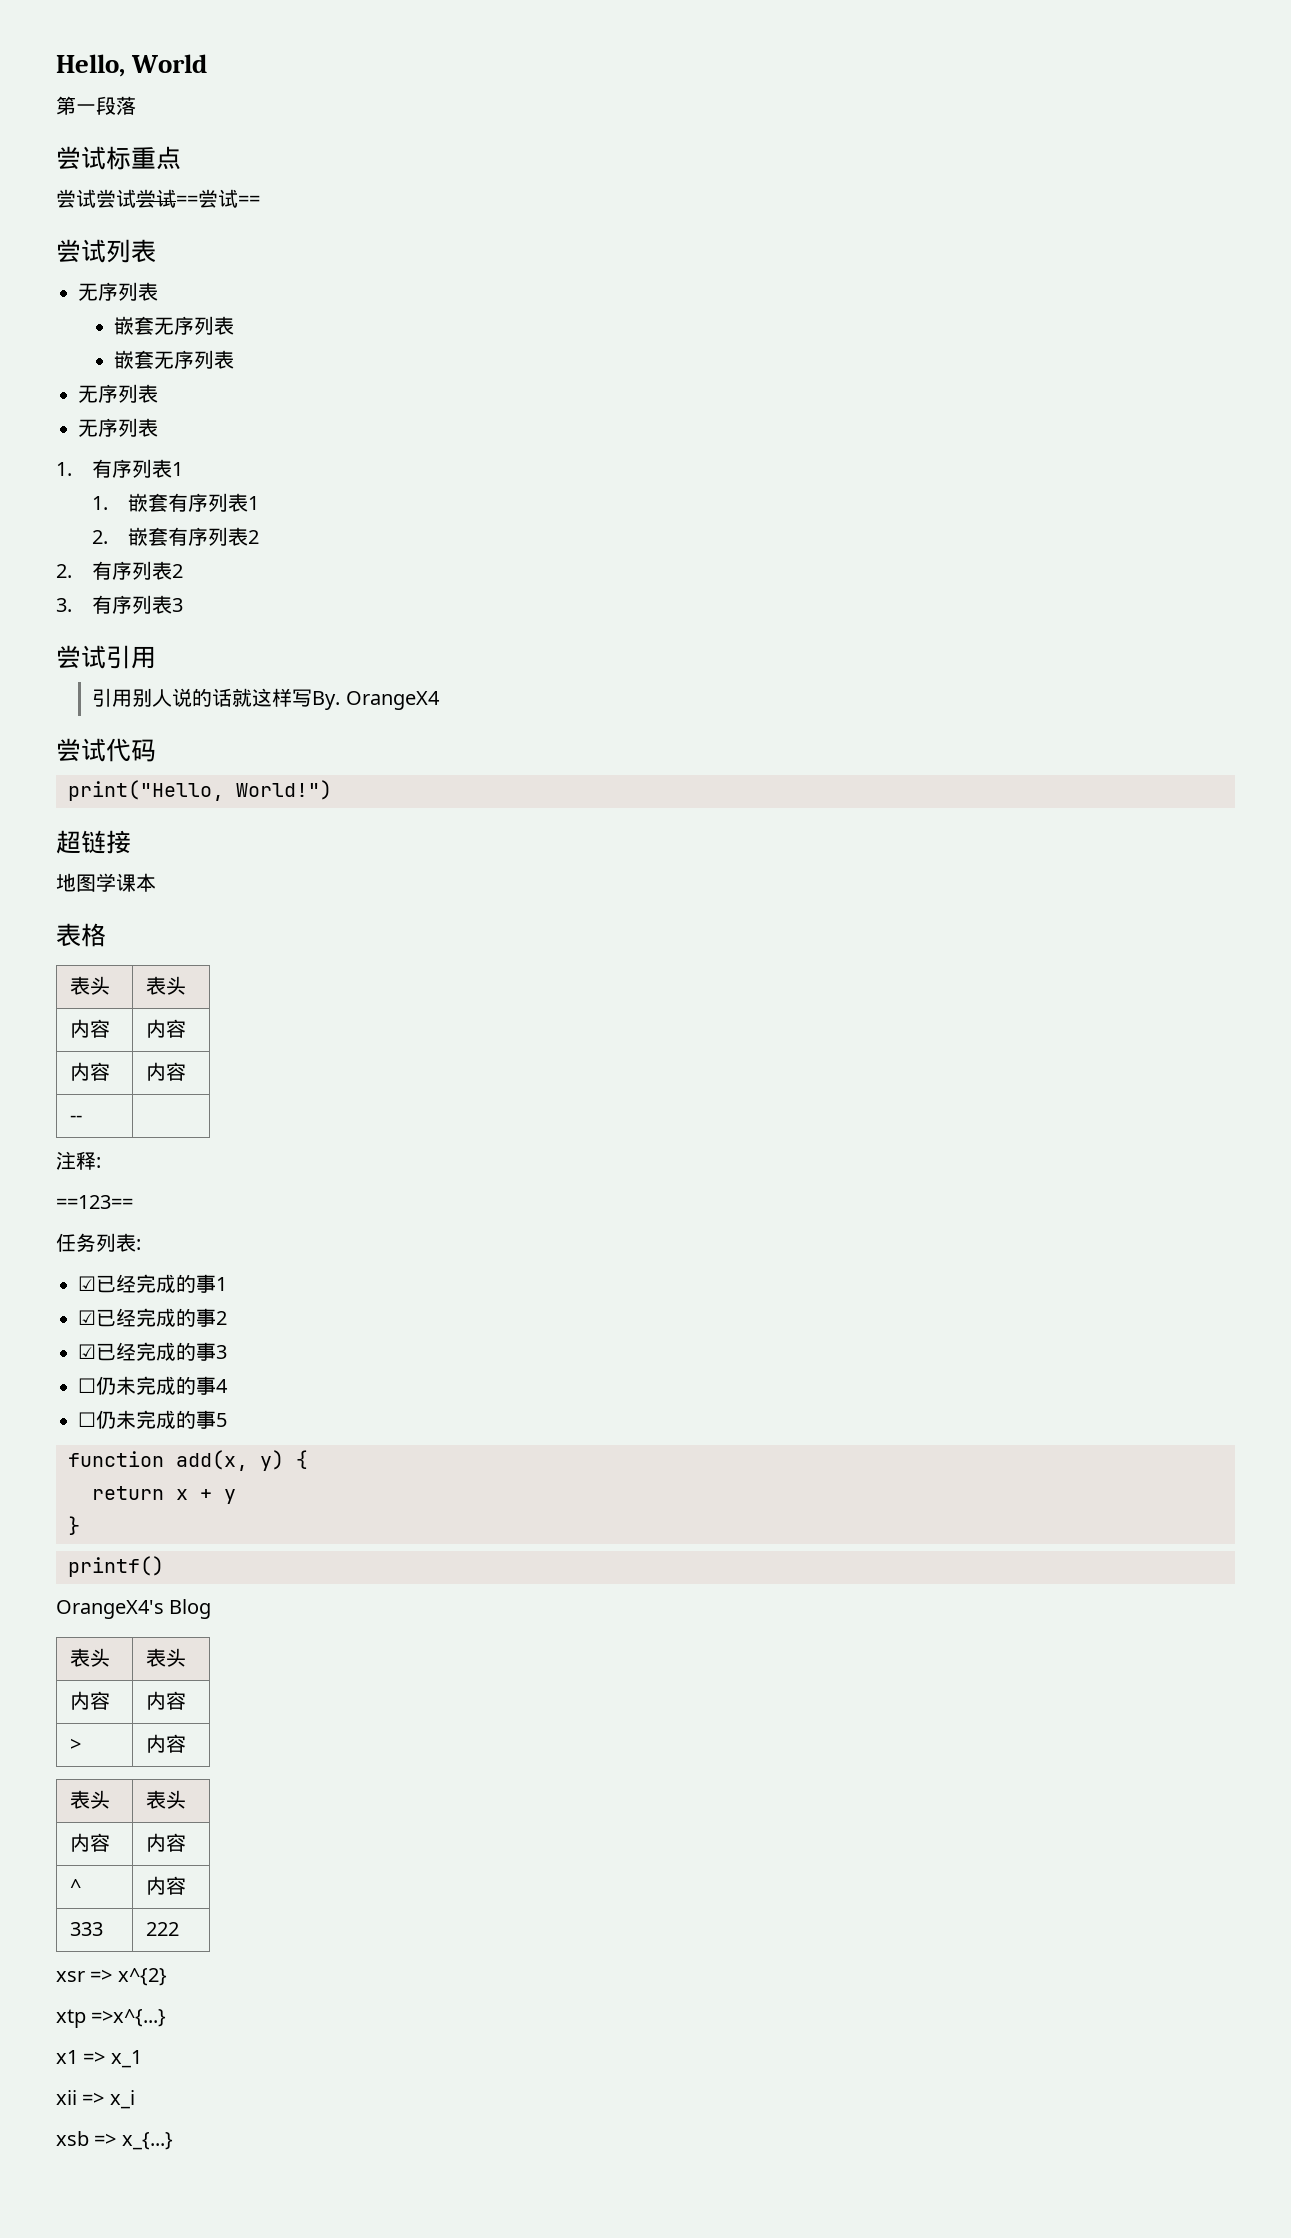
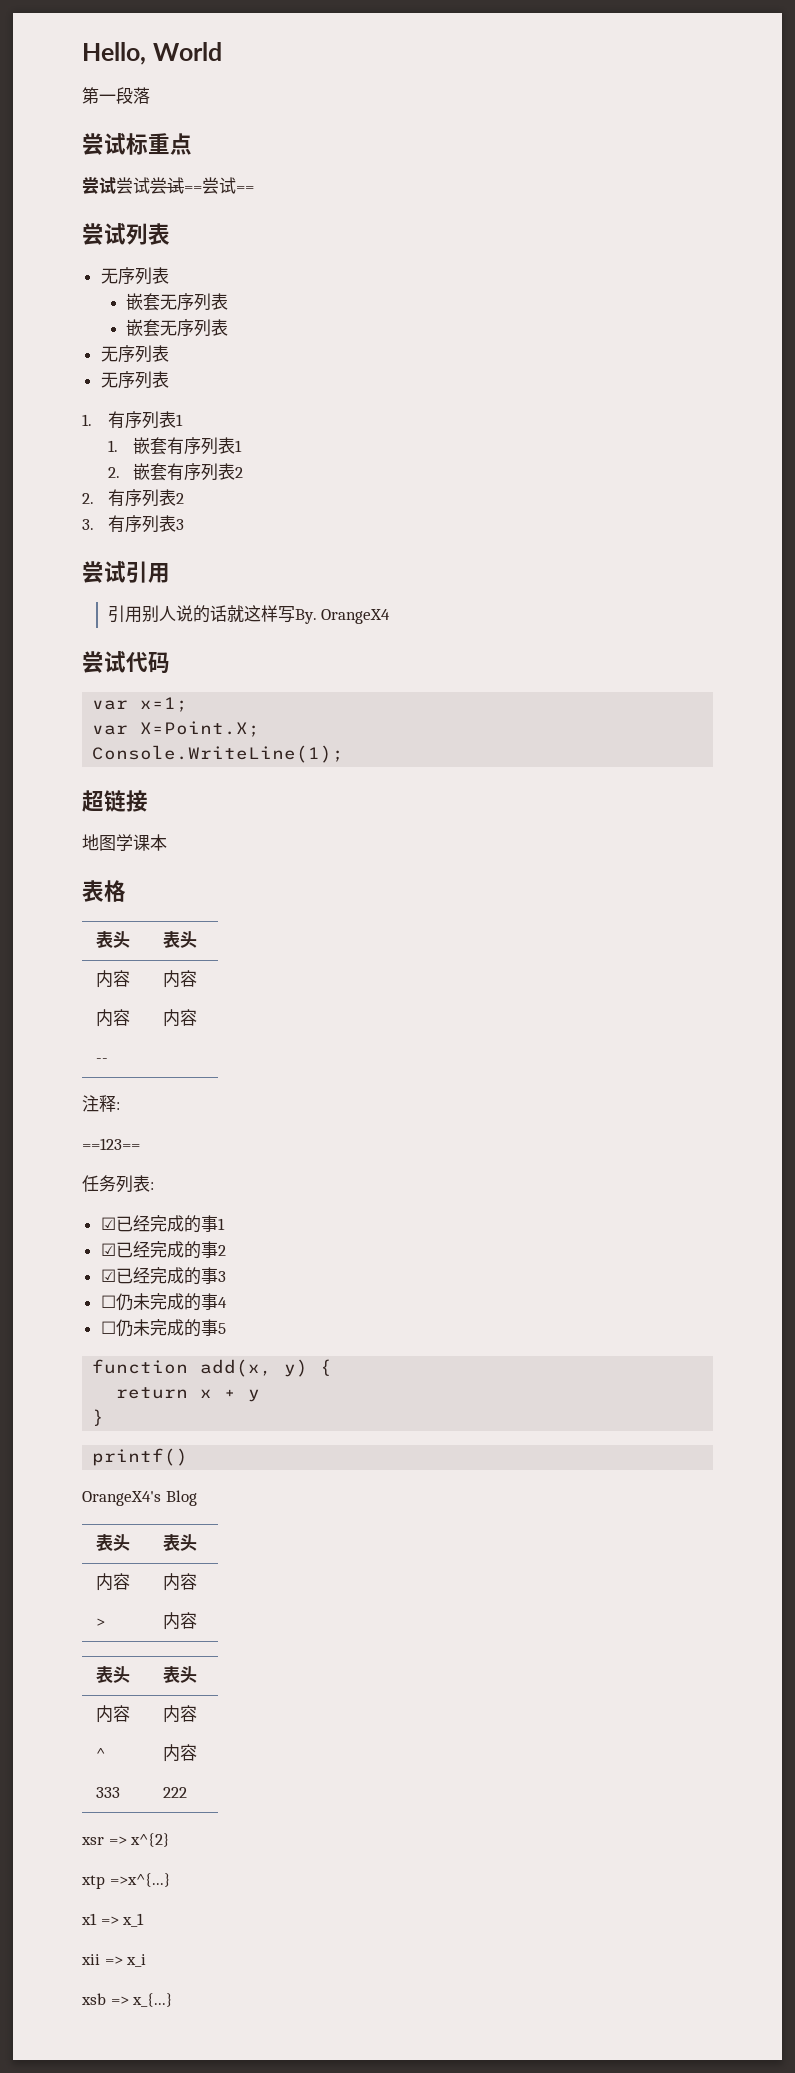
- print("Hello, World!")
+ var x=1;
+ var X=Point.X;
+ Console.WriteLine(1);

